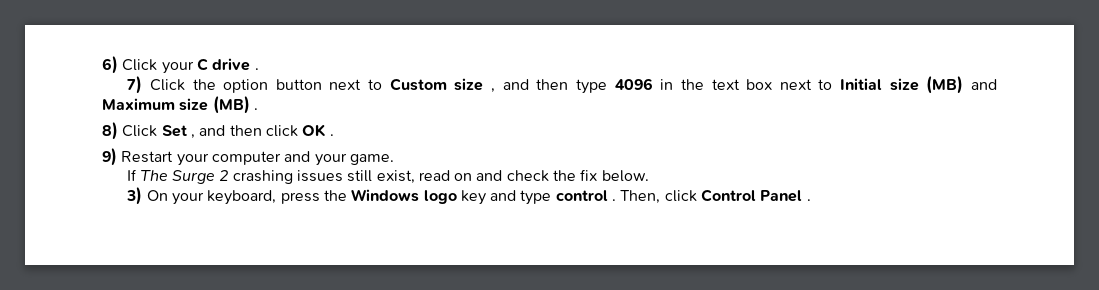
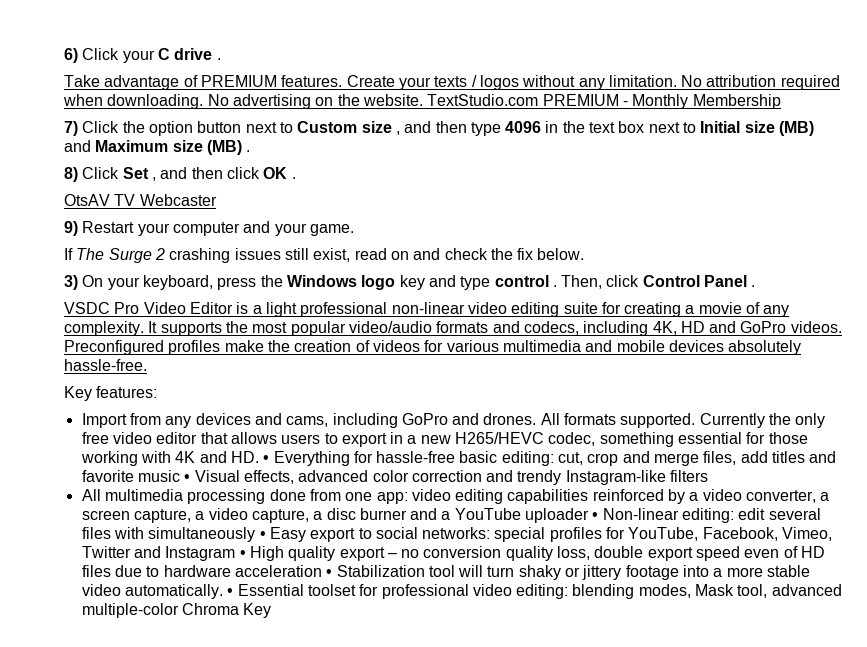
+ Take advantage of PREMIUM features. Create your texts / logos without any limitation. No attribution required when downloading. No advertising on the website. TextStudio.com PREMIUM - Monthly Membership
+ OtsAV TV Webcaster
+ VSDC Pro Video Editor is a light professional non-linear video editing suite for creating a movie of any complexity. It supports the most popular video/audio formats and codecs, including 4K, HD and GoPro videos. Preconfigured profiles make the creation of videos for various multimedia and mobile devices absolutely hassle-free.
+ Key features:
+ Import from any devices and cams, including GoPro and drones. All formats supported. Сurrently the only free video editor that allows users to export in a new H265/HEVC codec, something essential for those working with 4K and HD. • Everything for hassle-free basic editing: cut, crop and merge files, add titles and favorite music • Visual effects, advanced color correction and trendy Instagram-like filters
+ All multimedia processing done from one app: video editing capabilities reinforced by a video converter, a screen capture, a video capture, a disc burner and a YouTube uploader • Non-linear editing: edit several files with simultaneously • Easy export to social networks: special profiles for YouTube, Facebook, Vimeo, Twitter and Instagram • High quality export – no conversion quality loss, double export speed even of HD files due to hardware acceleration • Stabilization tool will turn shaky or jittery footage into a more stable video automatically. • Essential toolset for professional video editing: blending modes, Mask tool, advanced multiple-color Chroma Key

